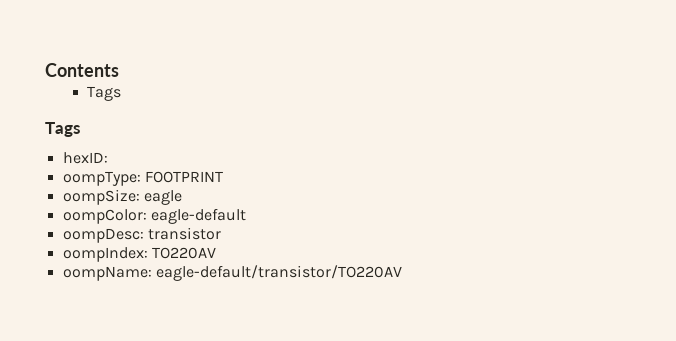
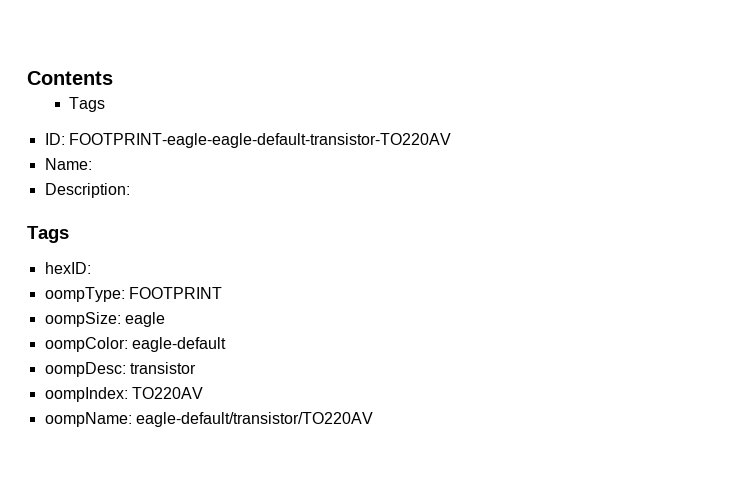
+ ID: FOOTPRINT-eagle-eagle-default-transistor-TO220AV
+ Name:
+ Description:

